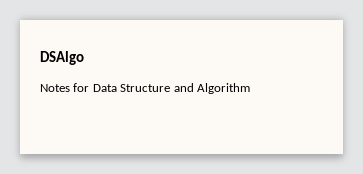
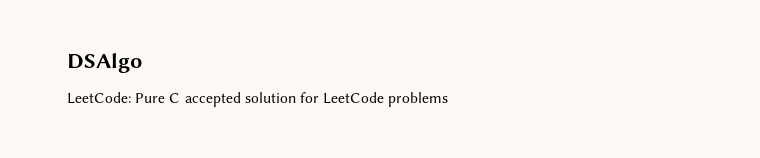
- Notes for Data Structure and Algorithm
+ LeetCode: Pure C accepted solution for LeetCode problems

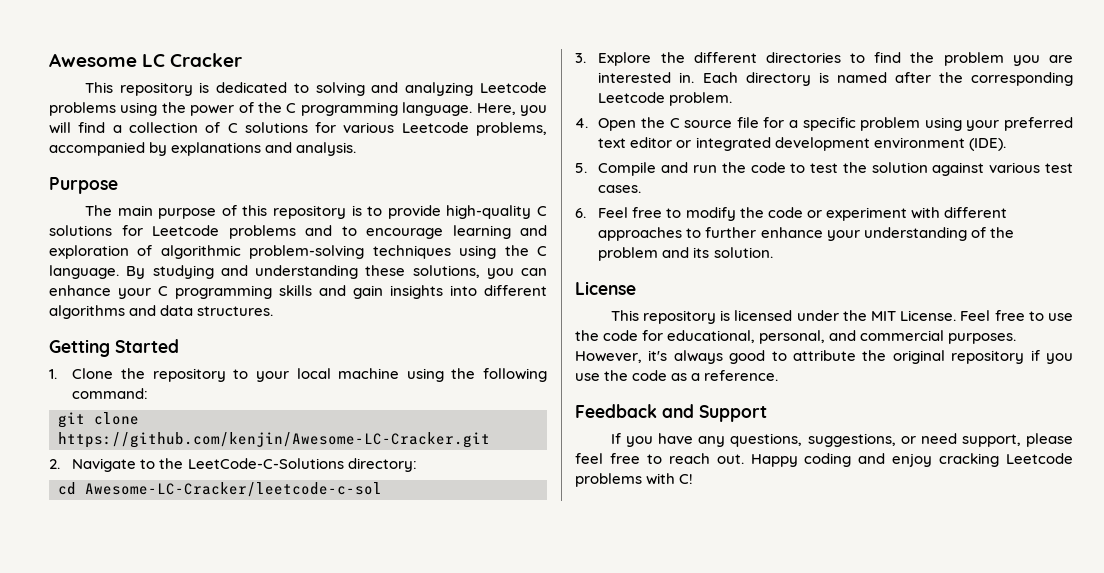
- DSAlgo
- LeetCode: Pure C accepted solution for LeetCode problems
+ Awesome LC Cracker
+ This repository is dedicated to solving and analyzing Leetcode problems using the power of the C programming language. Here, you will find a collection of C solutions for various Leetcode problems, accompanied by explanations and analysis.
+ Purpose
+ The main purpose of this repository is to provide high-quality C solutions for Leetcode problems and to encourage learning and exploration of algorithmic problem-solving techniques using the C language. By studying and understanding these solutions, you can enhance your C programming skills and gain insights into different algorithms and data structures.
+ Getting Started
+ 1. Clone the repository to your local machine using the following command:
+ git clone https://github.com/kenjin/Awesome-LC-Cracker.git
+ 2. Navigate to the LeetCode-C-Solutions directory:
+ cd Awesome-LC-Cracker/leetcode-c-sol
+ 3. Explore the different directories to find the problem you are interested in. Each directory is named after the corresponding Leetcode problem.
+ 4. Open the C source file for a specific problem using your preferred text editor or integrated development environment (IDE).
+ 5. Compile and run the code to test the solution against various test cases.
+ 6. Feel free to modify the code or experiment with different approaches to further enhance your understanding of the problem and its solution.
+ License
+ This repository is licensed under the MIT License. Feel free to use the code for educational, personal, and commercial purposes. However, it's always good to attribute the original repository if you use the code as a reference.
+ Feedback and Support
+ If you have any questions, suggestions, or need support, please feel free to reach out. Happy coding and enjoy cracking Leetcode problems with C!

